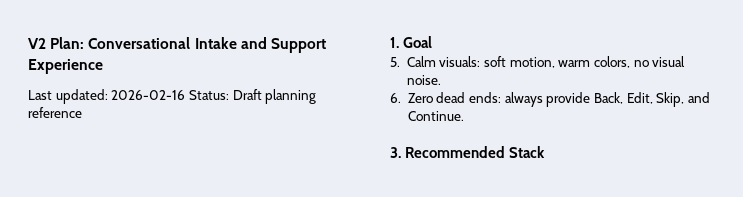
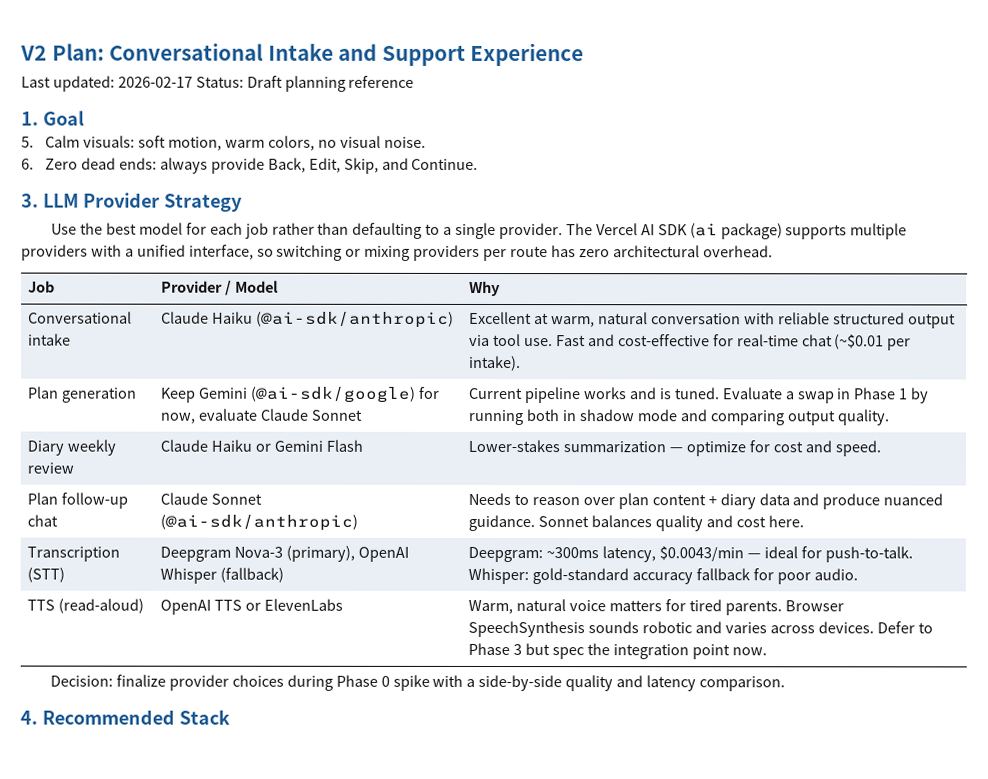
- Last updated: 2026-02-16 Status: Draft planning reference
+ Last updated: 2026-02-17 Status: Draft planning reference
- 3. Recommended Stack
+ 3. LLM Provider Strategy
+ Use the best model for each job rather than defaulting to a single provider. The Vercel AI SDK (ai package) supports multiple providers with a unified interface, so switching or mixing providers per route has zero architectural overhead.
+ Job | Provider / Model | Why
+ Conversational intake | Claude Haiku (@ai-sdk/anthropic) | Excellent at warm, natural conversation with reliable structured output via tool use. Fast and cost-effective for real-time chat (~$0.01 per intake).
+ Plan generation | Keep Gemini (@ai-sdk/google) for now, evaluate Claude Sonnet | Current pipeline works and is tuned. Evaluate a swap in Phase 1 by running both in shadow mode and comparing output quality.
+ Diary weekly review | Claude Haiku or Gemini Flash | Lower-stakes summarization — optimize for cost and speed.
+ Plan follow-up chat | Claude Sonnet (@ai-sdk/anthropic) | Needs to reason over plan content + diary data and produce nuanced guidance. Sonnet balances quality and cost here.
+ Transcription (STT) | Deepgram Nova-3 (primary), OpenAI Whisper (fallback) | Deepgram: ~300ms latency, $0.0043/min — ideal for push-to-talk. Whisper: gold-standard accuracy fallback for poor audio.
+ TTS (read-aloud) | OpenAI TTS or ElevenLabs | Warm, natural voice matters for tired parents. Browser SpeechSynthesis sounds robotic and varies across devices. Defer to Phase 3 but spec the integration point now.
+ Decision: finalize provider choices during Phase 0 spike with a side-by-side quality and latency comparison.
+ 4. Recommended Stack

